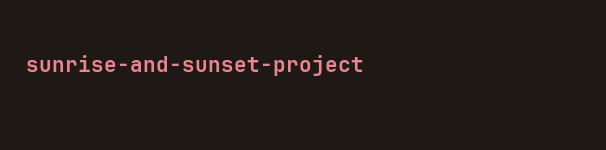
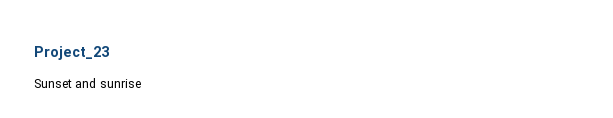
- sunrise-and-sunset-project
+ Project_23
+ Sunset and sunrise

